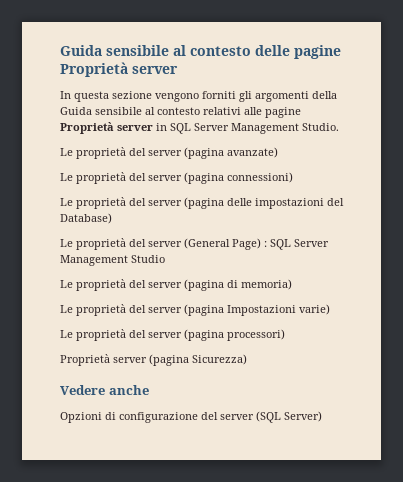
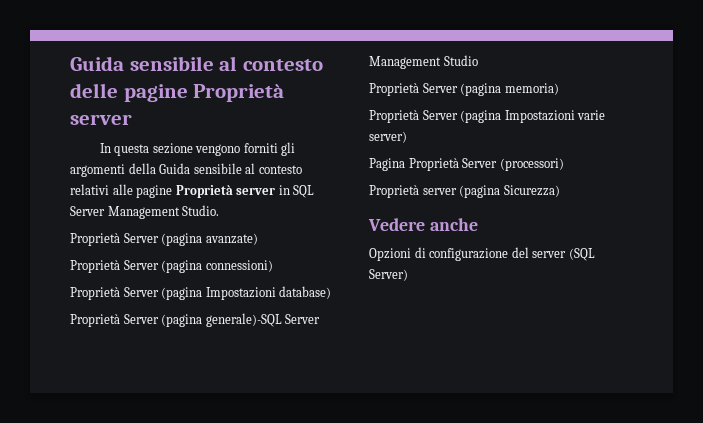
- Le proprietà del server (pagina avanzate)
- Le proprietà del server (pagina connessioni)
- Le proprietà del server (pagina delle impostazioni del Database)
- Le proprietà del server (General Page) : SQL Server Management Studio
- Le proprietà del server (pagina di memoria)
- Le proprietà del server (pagina Impostazioni varie)
- Le proprietà del server (pagina processori)
+ Proprietà Server (pagina avanzate)
+ Proprietà Server (pagina connessioni)
+ Proprietà Server (pagina Impostazioni database)
+ Proprietà Server (pagina generale)-SQL Server Management Studio
+ Proprietà Server (pagina memoria)
+ Proprietà Server (pagina Impostazioni varie server)
+ Pagina Proprietà Server (processori)

